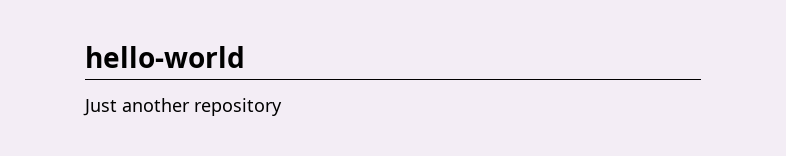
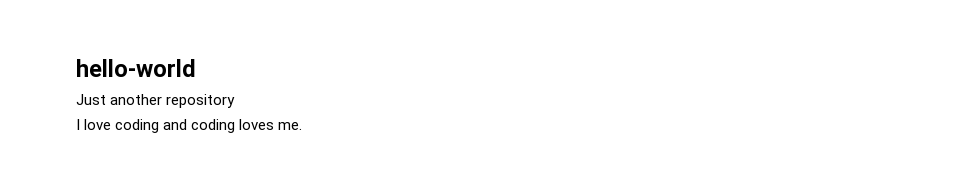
+ I love coding and coding loves me.

